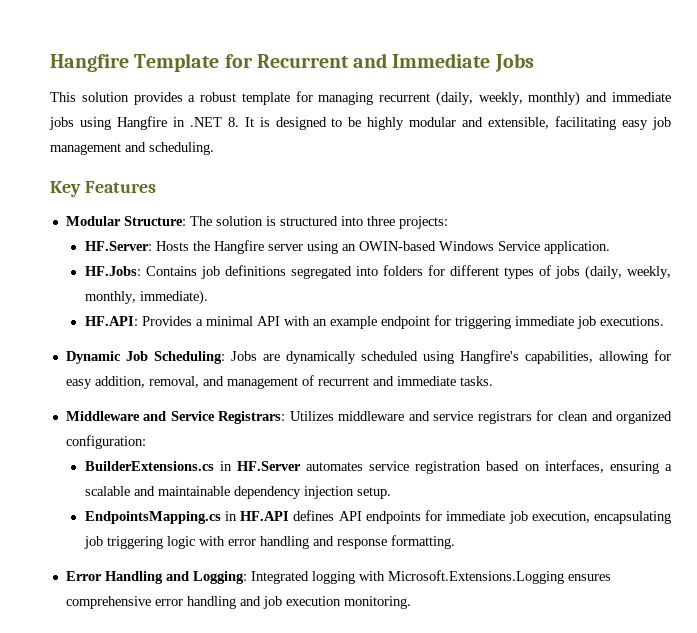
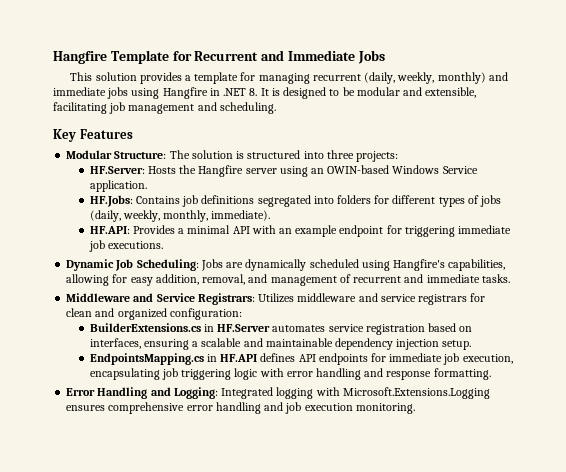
- This solution provides a robust template for managing recurrent (daily, weekly, monthly) and immediate jobs using Hangfire in .NET 8. It is designed to be highly modular and extensible, facilitating easy job management and scheduling.
+ This solution provides a template for managing recurrent (daily, weekly, monthly) and immediate jobs using Hangfire in .NET 8. It is designed to be modular and extensible, facilitating job management and scheduling.

